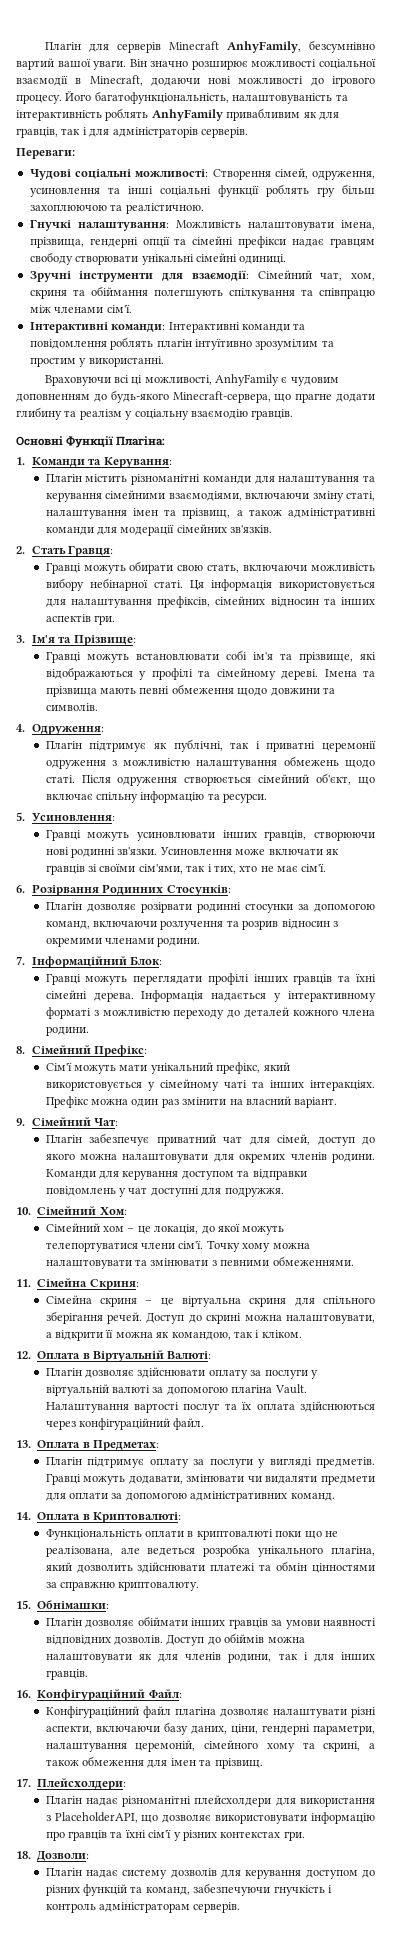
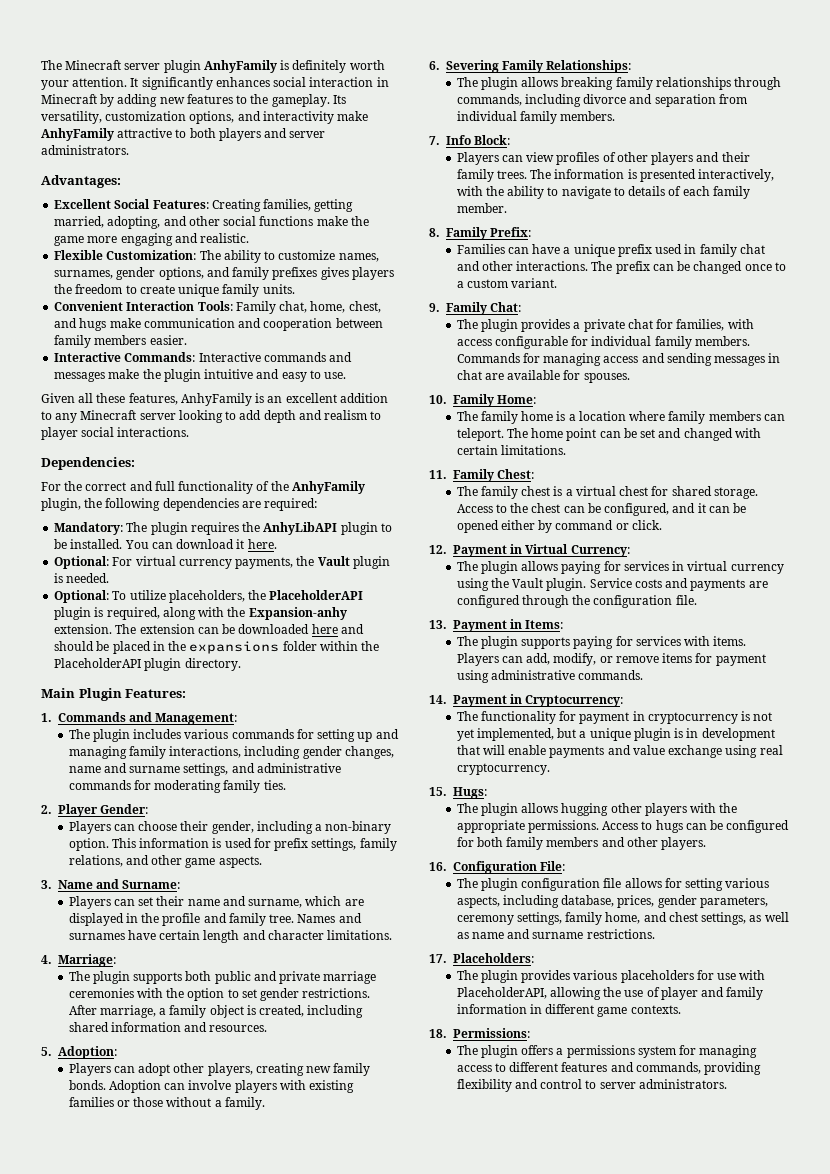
- Плагін для серверів Minecraft AnhyFamily, безсумнівно вартий вашої уваги. Він значно розширює можливості соціальної взаємодії в Minecraft, додаючи нові можливості до ігрового процесу. Його багатофункціональність, налаштовуваність та інтерактивність роблять AnhyFamily привабливим як для гравців, так і для адміністраторів серверів.
- Переваги:
- Чудові соціальні можливості: Створення сімей, одруження, усиновлення та інші соціальні функції роблять гру більш захоплюючою та реалістичною.
- Гнучкі налаштування: Можливість налаштовувати імена, прізвища, гендерні опції та сімейні префікси надає гравцям свободу створювати унікальні сімейні одиниці.
- Зручні інструменти для взаємодії: Сімейний чат, хом, скриня та обіймання полегшують спілкування та співпрацю між членами сім'ї.
- Інтерактивні команди: Інтерактивні команди та повідомлення роблять плагін інтуїтивно зрозумілим та простим у використанні.
- Враховуючи всі ці можливості, AnhyFamily є чудовим доповненням до будь-якого Minecraft-сервера, що прагне додати глибину та реалізм у соціальну взаємодію гравців.
- Основні Функції Плагіна:
- 1. Команди та Керування:
- Плагін містить різноманітні команди для налаштування та керування сімейними взаємодіями, включаючи зміну статі, налаштування імен та прізвищ, а також адміністративні команди для модерації сімейних зв'язків.
- 2. Стать Гравця:
- Гравці можуть обирати свою стать, включаючи можливість вибору небінарної статі. Ця інформація використовується для налаштування префіксів, сімейних відносин та інших аспектів гри.
- 3. Ім'я та Прізвище:
- Гравці можуть встановлювати собі ім'я та прізвище, які відображаються у профілі та сімейному дереві. Імена та прізвища мають певні обмеження щодо довжини та символів.
- 4. Одруження:
- Плагін підтримує як публічні, так і приватні церемонії одруження з можливістю налаштування обмежень щодо статі. Після одруження створюється сімейний об'єкт, що включає спільну інформацію та ресурси.
- 5. Усиновлення:
- Гравці можуть усиновлювати інших гравців, створюючи нові родинні зв'язки. Усиновлення може включати як гравців зі своїми сім'ями, так і тих, хто не має сім'ї.
- 6. Розірвання Родинних Стосунків:
- Плагін дозволяє розірвати родинні стосунки за допомогою команд, включаючи розлучення та розрив відносин з окремими членами родини.
- 7. Інформаційний Блок:
- Гравці можуть переглядати профілі інших гравців та їхні сімейні дерева. Інформація надається у інтерактивному форматі з можливістю переходу до деталей кожного члена родини.
- 8. Сімейний Префікс:
- Сім'ї можуть мати унікальний префікс, який використовується у сімейному чаті та інших інтеракціях. Префікс можна один раз змінити на власний варіант.
- 9. Сімейний Чат:
- Плагін забезпечує приватний чат для сімей, доступ до якого можна налаштовувати для окремих членів родини. Команди для керування доступом та відправки повідомлень у чат доступні для подружжя.
- 10. Сімейний Хом:
- Сімейний хом – це локація, до якої можуть телепортуватися члени сім'ї. Точку хому можна налаштовувати та змінювати з певними обмеженнями.
- 11. Сімейна Скриня:
- Сімейна скриня – це віртуальна скриня для спільного зберігання речей. Доступ до скрині можна налаштовувати, а відкрити її можна як командою, так і кліком.
- 12. Оплата в Віртуальній Валюті:
- Плагін дозволяє здійснювати оплату за послуги у віртуальній валюті за допомогою плагіна Vault. Налаштування вартості послуг та їх оплата здійснюються через конфігураційний файл.
- 13. Оплата в Предметах:
- Плагін підтримує оплату за послуги у вигляді предметів. Гравці можуть додавати, змінювати чи видаляти предмети для оплати за допомогою адміністративних команд.
- 14. Оплата в Криптовалюті:
- Функціональність оплати в криптовалюті поки що не реалізована, але ведеться розробка унікального плагіна, який дозволить здійснювати платежі та обмін цінностями за справжню криптовалюту.
- 15. Обнімашки:
- Плагін дозволяє обіймати інших гравців за умови наявності відповідних дозволів. Доступ до обіймів можна налаштовувати як для членів родини, так і для інших гравців.
- 16. Конфігураційний Файл:
- Конфігураційний файл плагіна дозволяє налаштувати різні аспекти, включаючи базу даних, ціни, гендерні параметри, налаштування церемоній, сімейного хому та скрині, а також обмеження для імен та прізвищ.
- 17. Плейсхолдери:
- Плагін надає різноманітні плейсхолдери для використання з PlaceholderAPI, що дозволяє використовувати інформацію про гравців та їхні сім'ї у різних контекстах гри.
- 18. Дозволи:
- Плагін надає систему дозволів для керування доступом до різних функцій та команд, забезпечуючи гнучкість і контроль адміністраторам серверів.
+ The Minecraft server plugin AnhyFamily is definitely worth your attention. It significantly enhances social interaction in Minecraft by adding new features to the gameplay. Its versatility, customization options, and interactivity make AnhyFamily attractive to both players and server administrators.
+ Advantages:
+ Excellent Social Features: Creating families, getting married, adopting, and other social functions make the game more engaging and realistic.
+ Flexible Customization: The ability to customize names, surnames, gender options, and family prefixes gives players the freedom to create unique family units.
+ Convenient Interaction Tools: Family chat, home, chest, and hugs make communication and cooperation between family members easier.
+ Interactive Commands: Interactive commands and messages make the plugin intuitive and easy to use.
+ Given all these features, AnhyFamily is an excellent addition to any Minecraft server looking to add depth and realism to player social interactions.
+ Dependencies:
+ For the correct and full functionality of the AnhyFamily plugin, the following dependencies are required:
+ Mandatory: The plugin requires the AnhyLibAPI plugin to be installed. You can download it here.
+ Optional: For virtual currency payments, the Vault plugin is needed.
+ Optional: To utilize placeholders, the PlaceholderAPI plugin is required, along with the Expansion-anhy extension. The extension can be downloaded here and should be placed in the expansions folder within the PlaceholderAPI plugin directory.
+ Main Plugin Features:
+ 1. Commands and Management:
+ The plugin includes various commands for setting up and managing family interactions, including gender changes, name and surname settings, and administrative commands for moderating family ties.
+ 2. Player Gender:
+ Players can choose their gender, including a non-binary option. This information is used for prefix settings, family relations, and other game aspects.
+ 3. Name and Surname:
+ Players can set their name and surname, which are displayed in the profile and family tree. Names and surnames have certain length and character limitations.
+ 4. Marriage:
+ The plugin supports both public and private marriage ceremonies with the option to set gender restrictions. After marriage, a family object is created, including shared information and resources.
+ 5. Adoption:
+ Players can adopt other players, creating new family bonds. Adoption can involve players with existing families or those without a family.
+ 6. Severing Family Relationships:
+ The plugin allows breaking family relationships through commands, including divorce and separation from individual family members.
+ 7. Info Block:
+ Players can view profiles of other players and their family trees. The information is presented interactively, with the ability to navigate to details of each family member.
+ 8. Family Prefix:
+ Families can have a unique prefix used in family chat and other interactions. The prefix can be changed once to a custom variant.
+ 9. Family Chat:
+ The plugin provides a private chat for families, with access configurable for individual family members. Commands for managing access and sending messages in chat are available for spouses.
+ 10. Family Home:
+ The family home is a location where family members can teleport. The home point can be set and changed with certain limitations.
+ 11. Family Chest:
+ The family chest is a virtual chest for shared storage. Access to the chest can be configured, and it can be opened either by command or click.
+ 12. Payment in Virtual Currency:
+ The plugin allows paying for services in virtual currency using the Vault plugin. Service costs and payments are configured through the configuration file.
+ 13. Payment in Items:
+ The plugin supports paying for services with items. Players can add, modify, or remove items for payment using administrative commands.
+ 14. Payment in Cryptocurrency:
+ The functionality for payment in cryptocurrency is not yet implemented, but a unique plugin is in development that will enable payments and value exchange using real cryptocurrency.
+ 15. Hugs:
+ The plugin allows hugging other players with the appropriate permissions. Access to hugs can be configured for both family members and other players.
+ 16. Configuration File:
+ The plugin configuration file allows for setting various aspects, including database, prices, gender parameters, ceremony settings, family home, and chest settings, as well as name and surname restrictions.
+ 17. Placeholders:
+ The plugin provides various placeholders for use with PlaceholderAPI, allowing the use of player and family information in different game contexts.
+ 18. Permissions:
+ The plugin offers a permissions system for managing access to different features and commands, providing flexibility and control to server administrators.

